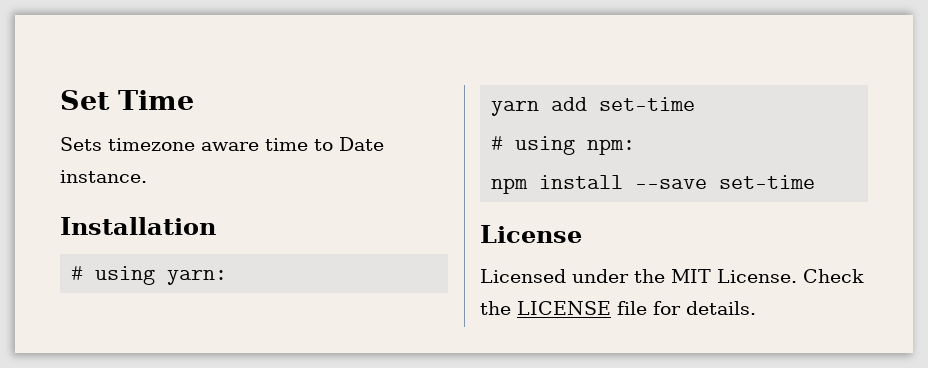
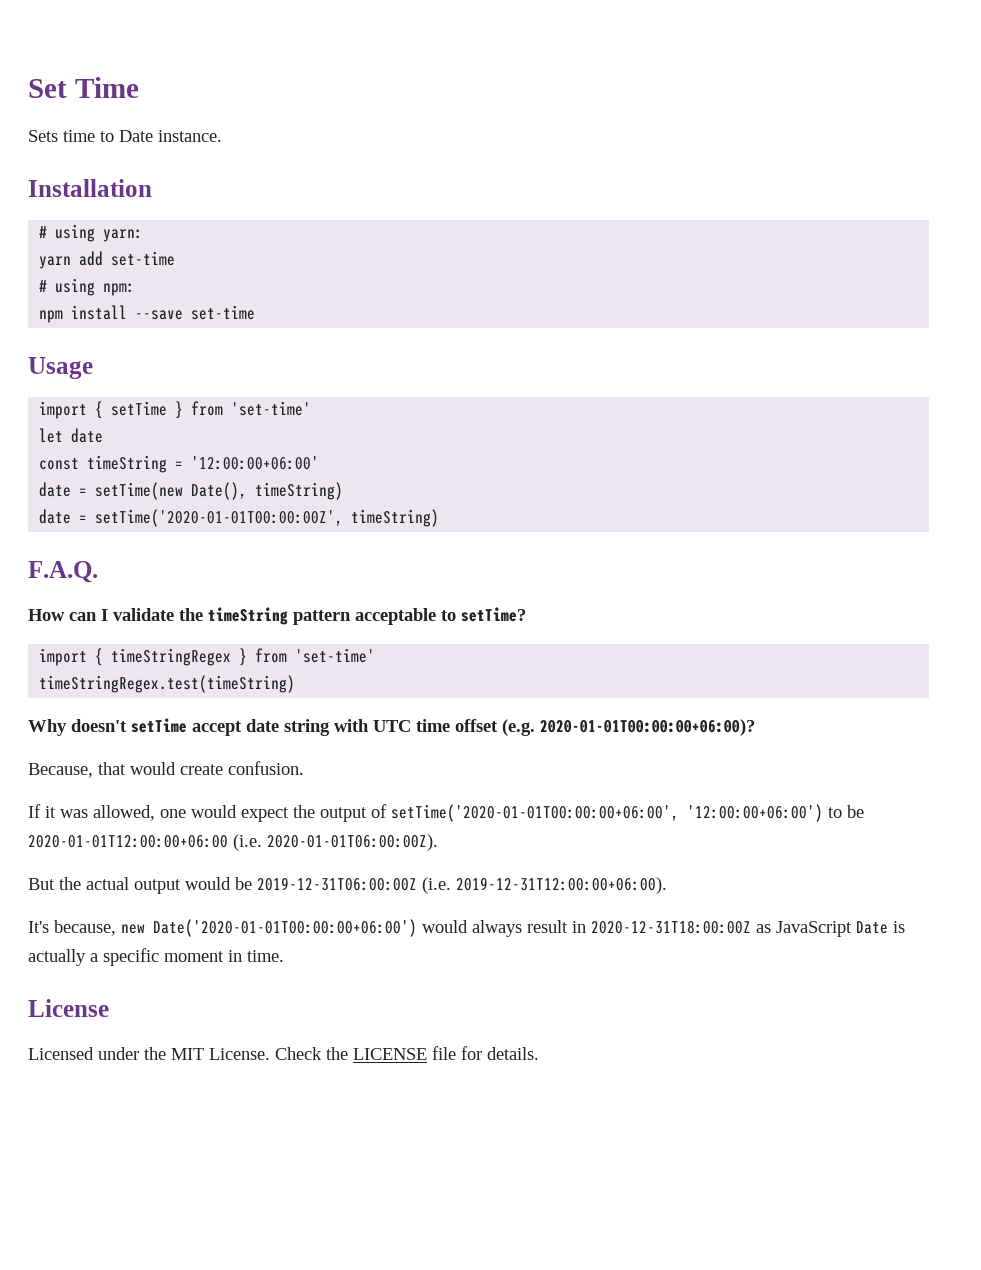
- Sets timezone aware time to Date instance.
+ Sets time to Date instance.
+ Usage
+ import { setTime } from 'set-time'
+ let date
+ const timeString = '12:00:00+06:00'
+ date = setTime(new Date(), timeString)
+ date = setTime('2020-01-01T00:00:00Z', timeString)
+ F.A.Q.
+ How can I validate the timeString pattern acceptable to setTime?
+ import { timeStringRegex } from 'set-time'
+ timeStringRegex.test(timeString)
+ Why doesn't setTime accept date string with UTC time offset (e.g. 2020-01-01T00:00:00+06:00)?
+ Because, that would create confusion.
+ If it was allowed, one would expect the output of setTime('2020-01-01T00:00:00+06:00', '12:00:00+06:00') to be 2020-01-01T12:00:00+06:00 (i.e. 2020-01-01T06:00:00Z).
+ But the actual output would be 2019-12-31T06:00:00Z (i.e. 2019-12-31T12:00:00+06:00).
+ It's because, new Date('2020-01-01T00:00:00+06:00') would always result in 2020-12-31T18:00:00Z as JavaScript Date is actually a specific moment in time.

